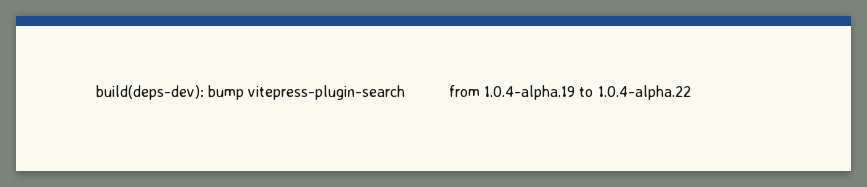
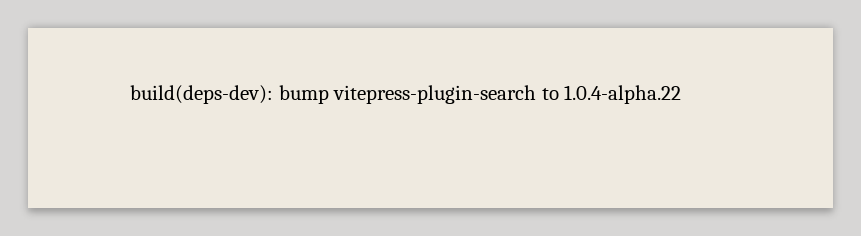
- build(deps-dev): bump vitepress-plugin-search from 1.0.4-alpha.19 to 1.0.4-alpha.22
+ build(deps-dev): bump vitepress-plugin-search to 1.0.4-alpha.22

